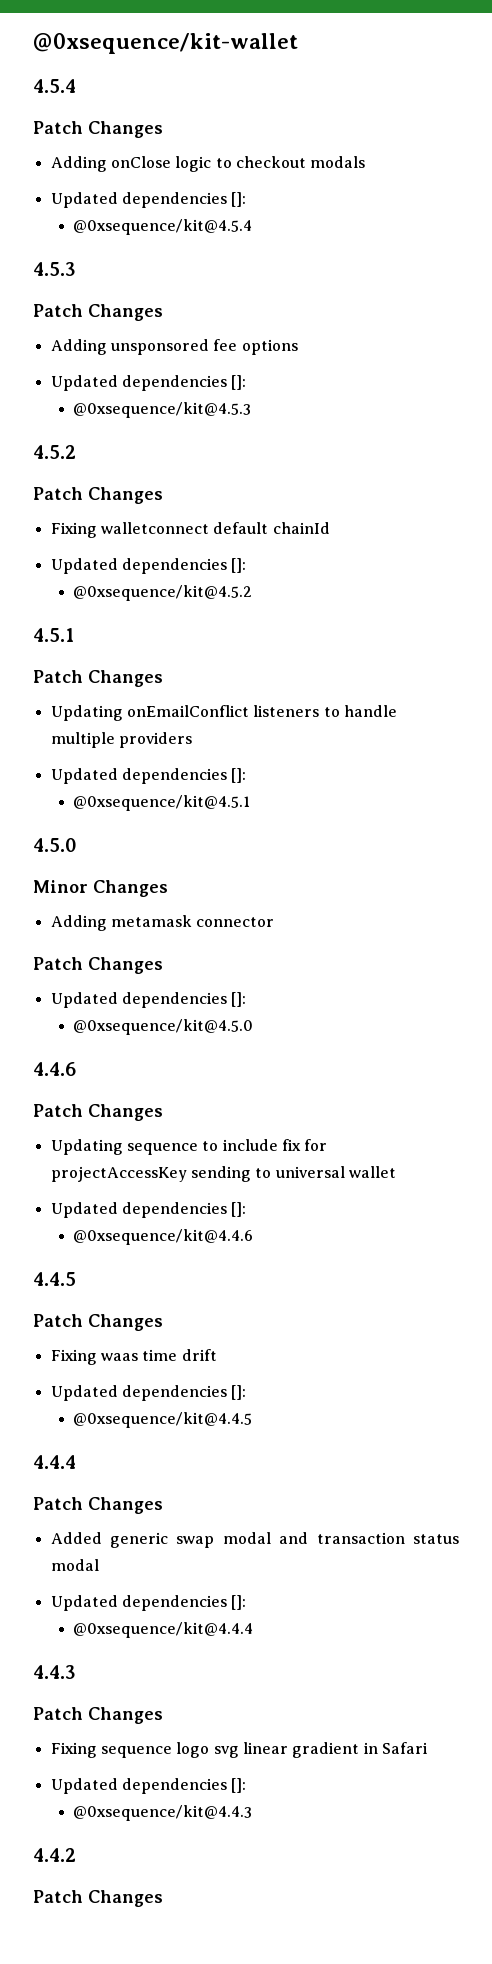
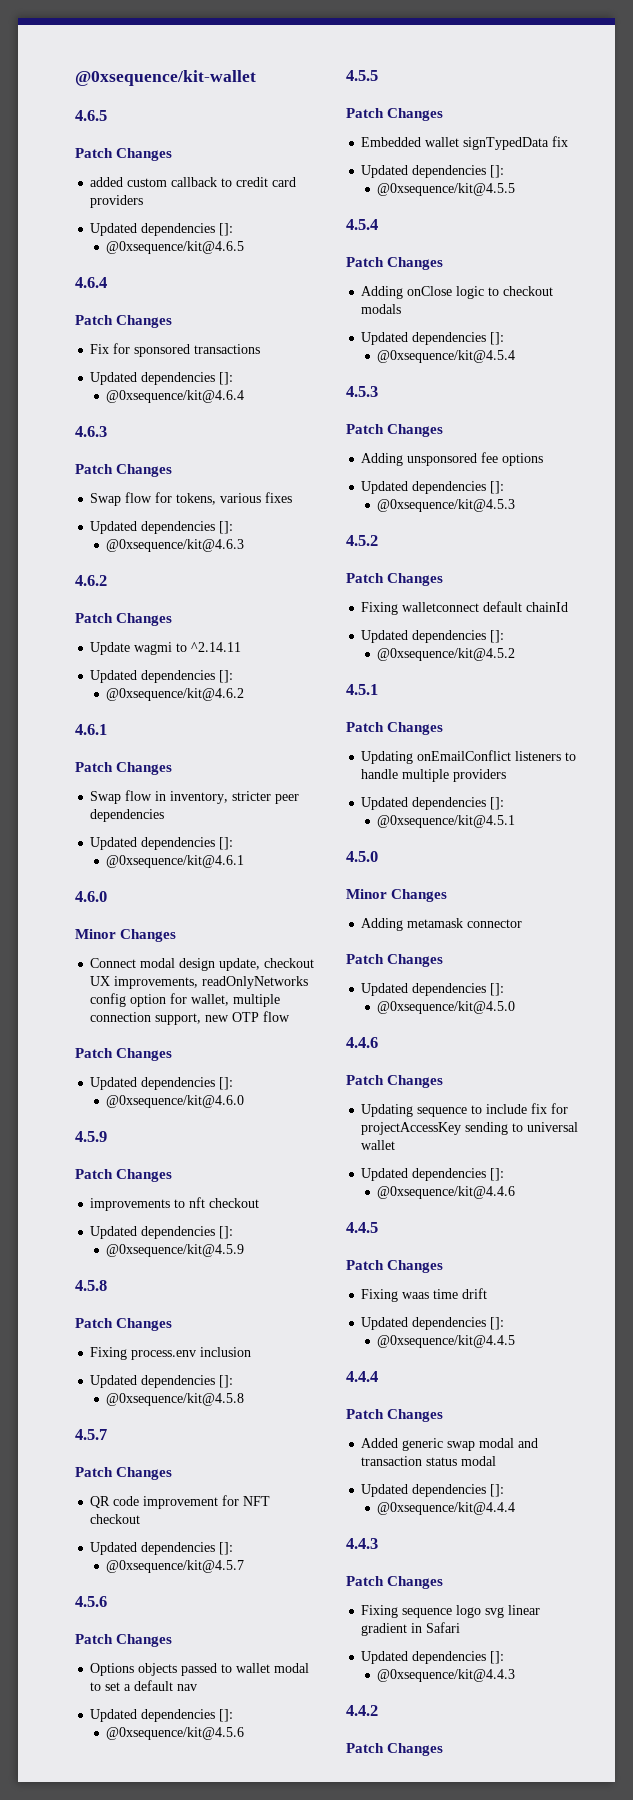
+ 4.6.5
+ Patch Changes
+ added custom callback to credit card providers
+ Updated dependencies []:
+ @0xsequence/kit@4.6.5
+ 4.6.4
+ Patch Changes
+ Fix for sponsored transactions
+ Updated dependencies []:
+ @0xsequence/kit@4.6.4
+ 4.6.3
+ Patch Changes
+ Swap flow for tokens, various fixes
+ Updated dependencies []:
+ @0xsequence/kit@4.6.3
+ 4.6.2
+ Patch Changes
+ Update wagmi to ^2.14.11
+ Updated dependencies []:
+ @0xsequence/kit@4.6.2
+ 4.6.1
+ Patch Changes
+ Swap flow in inventory, stricter peer dependencies
+ Updated dependencies []:
+ @0xsequence/kit@4.6.1
+ 4.6.0
+ Minor Changes
+ Connect modal design update, checkout UX improvements, readOnlyNetworks config option for wallet, multiple connection support, new OTP flow
+ Patch Changes
+ Updated dependencies []:
+ @0xsequence/kit@4.6.0
+ 4.5.9
+ Patch Changes
+ improvements to nft checkout
+ Updated dependencies []:
+ @0xsequence/kit@4.5.9
+ 4.5.8
+ Patch Changes
+ Fixing process.env inclusion
+ Updated dependencies []:
+ @0xsequence/kit@4.5.8
+ 4.5.7
+ Patch Changes
+ QR code improvement for NFT checkout
+ Updated dependencies []:
+ @0xsequence/kit@4.5.7
+ 4.5.6
+ Patch Changes
+ Options objects passed to wallet modal to set a default nav
+ Updated dependencies []:
+ @0xsequence/kit@4.5.6
+ 4.5.5
+ Patch Changes
+ Embedded wallet signTypedData fix
+ Updated dependencies []:
+ @0xsequence/kit@4.5.5

